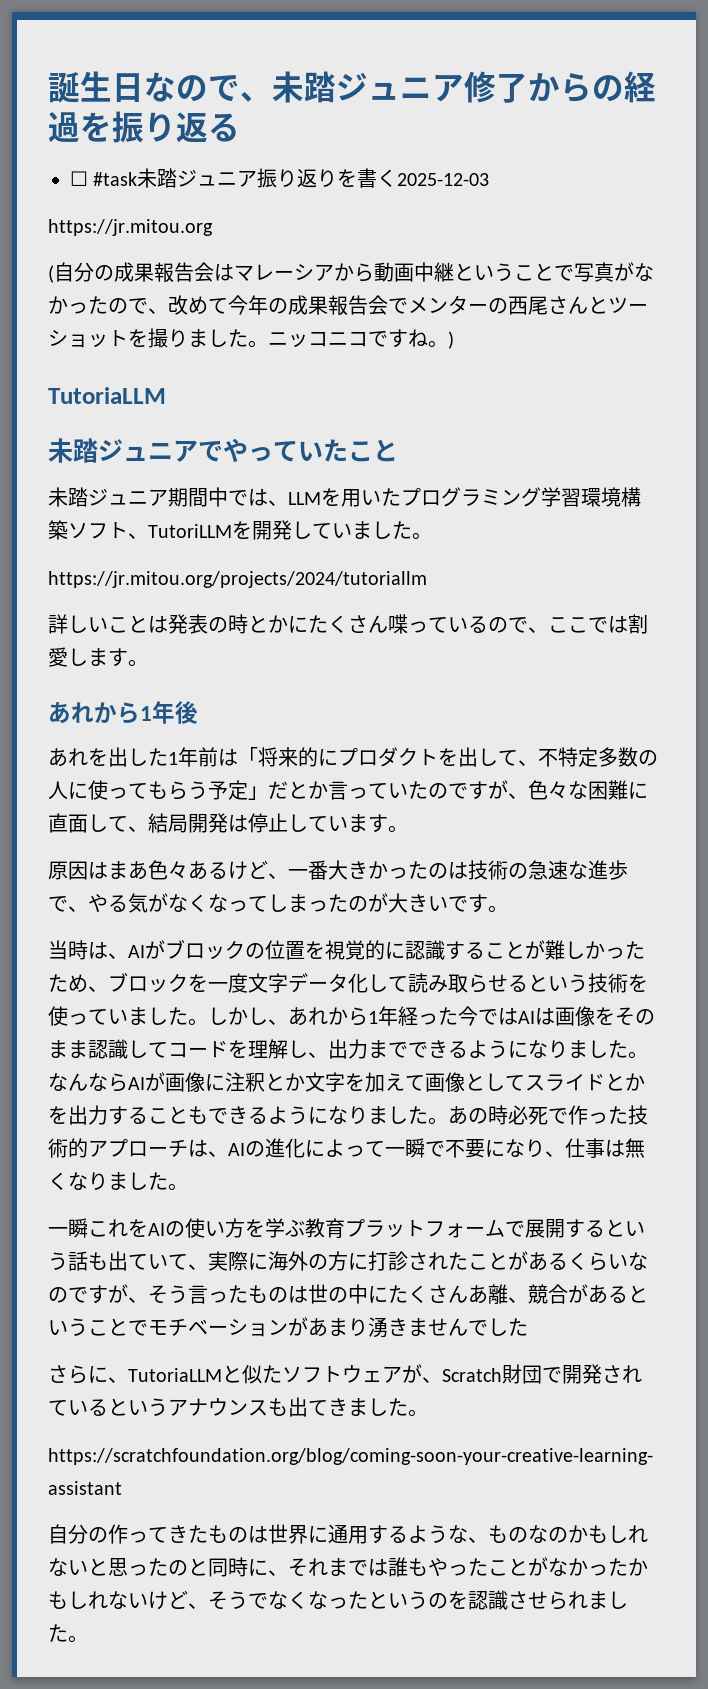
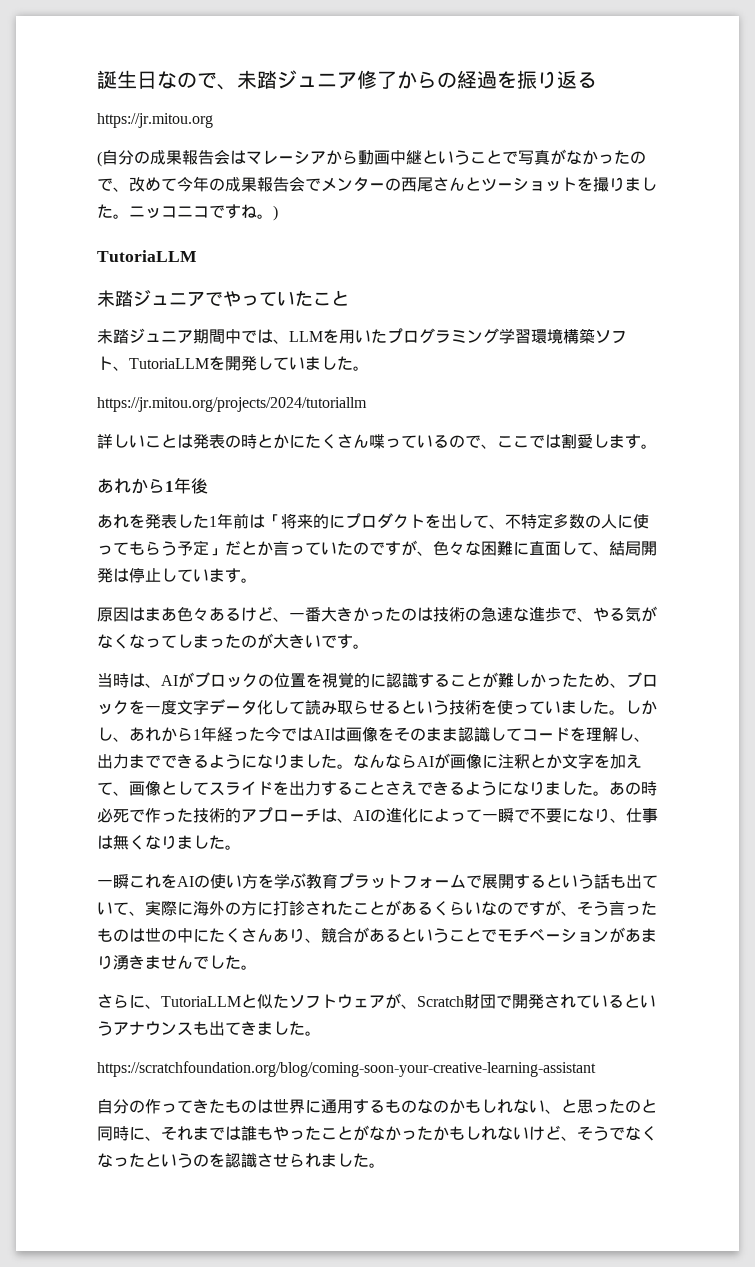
- ☐ #task未踏ジュニア振り返りを書く2025-12-03
- 未踏ジュニア期間中では、LLMを用いたプログラミング学習環境構築ソフト、TutoriLLMを開発していました。
+ 未踏ジュニア期間中では、LLMを用いたプログラミング学習環境構築ソフト、TutoriaLLMを開発していました。
- あれを出した1年前は「将来的にプロダクトを出して、不特定多数の人に使ってもらう予定」だとか言っていたのですが、色々な困難に直面して、結局開発は停止しています。
+ あれを発表した1年前は「将来的にプロダクトを出して、不特定多数の人に使ってもらう予定」だとか言っていたのですが、色々な困難に直面して、結局開発は停止しています。
- なんならAIが画像に注釈とか文字を加えて画像としてスライドとかを出力することもできるようになりました。
+ なんならAIが画像に注釈とか文字を加えて、画像としてスライドを出力することさえできるようになりました。
- 一瞬これをAIの使い方を学ぶ教育プラットフォームで展開するという話も出ていて、実際に海外の方に打診されたことがあるくらいなのですが、そう言ったものは世の中にたくさんあ離、競合があるということでモチベーションがあまり湧きませんでした
+ 一瞬これをAIの使い方を学ぶ教育プラットフォームで展開するという話も出ていて、実際に海外の方に打診されたことがあるくらいなのですが、そう言ったものは世の中にたくさんあり、競合があるということでモチベーションがあまり湧きませんでした。
- 自分の作ってきたものは世界に通用するような、ものなのかもしれないと思ったのと同時に、それまでは誰もやったことがなかったかもしれないけど、そうでなくなったというのを認識させられました。
+ 自分の作ってきたものは世界に通用するものなのかもしれない、と思ったのと同時に、それまでは誰もやったことがなかったかもしれないけど、そうでなくなったというのを認識させられました。

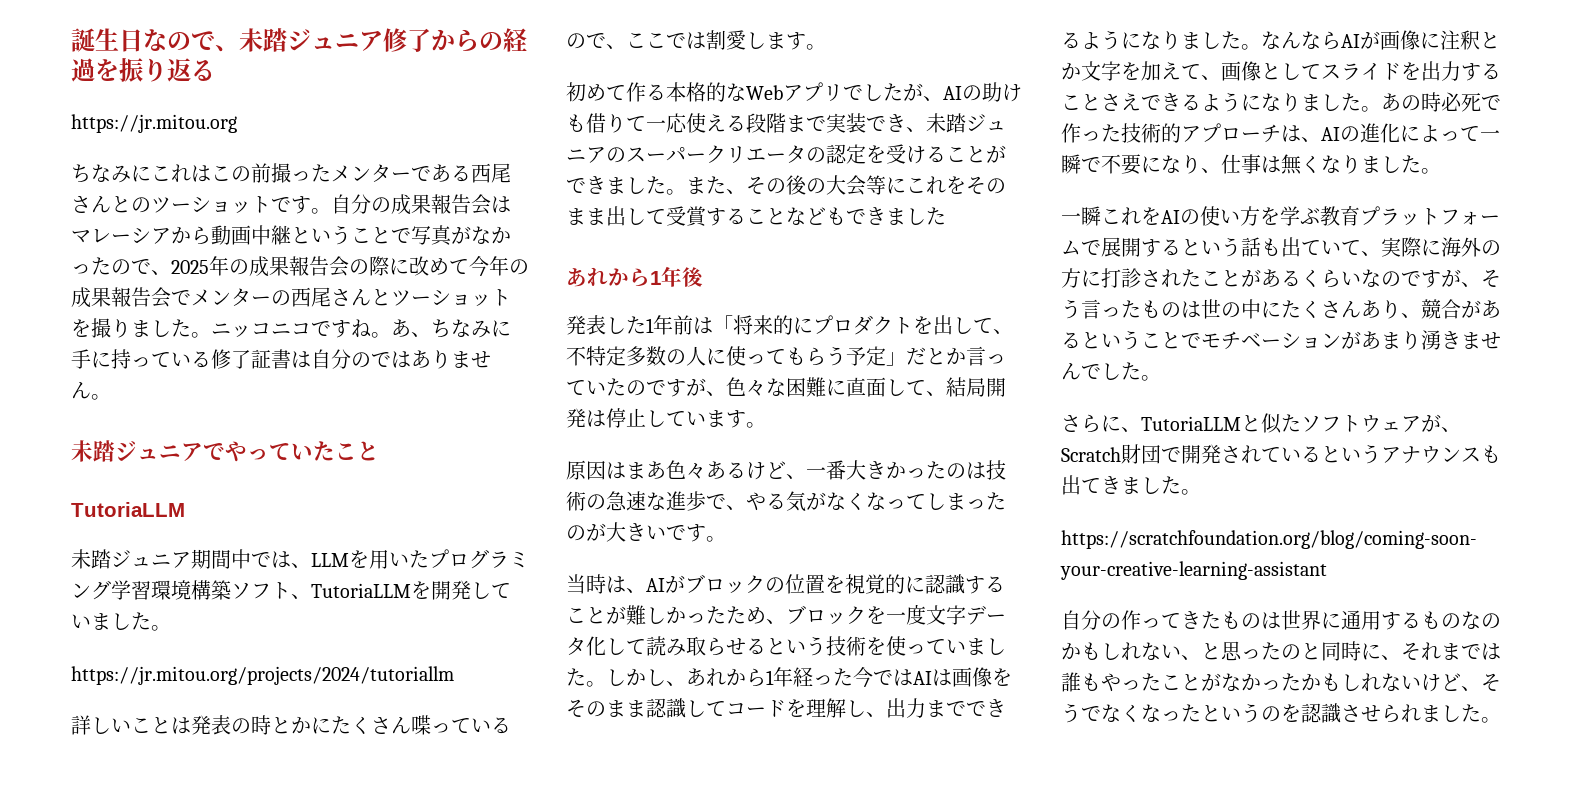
- (自分の成果報告会はマレーシアから動画中継ということで写真がなかったので、改めて今年の成果報告会でメンターの西尾さんとツーショットを撮りました。
+ ちなみにこれはこの前撮ったメンターである西尾さんとのツーショットです。自分の成果報告会はマレーシアから動画中継ということで写真がなかったので、2025年の成果報告会の際に改めて今年の成果報告会でメンターの西尾さんとツーショットを撮りました。
- ニッコニコですね。)
- TutoriaLLM
+ ニッコニコですね。あ、ちなみに手に持っている修了証書は自分のではありません。
  未踏ジュニアでやっていたこと
+ TutoriaLLM
+ 初めて作る本格的なWebアプリでしたが、AIの助けも借りて一応使える段階まで実装でき、未踏ジュニアのスーパークリエータの認定を受けることができました。また、その後の大会等にこれをそのまま出して受賞することなどもできました
- あれを発表した1年前は「将来的にプロダクトを出して、不特定多数の人に使ってもらう予定」だとか言っていたのですが、色々な困難に直面して、結局開発は停止しています。
+ 発表した1年前は「将来的にプロダクトを出して、不特定多数の人に使ってもらう予定」だとか言っていたのですが、色々な困難に直面して、結局開発は停止しています。

